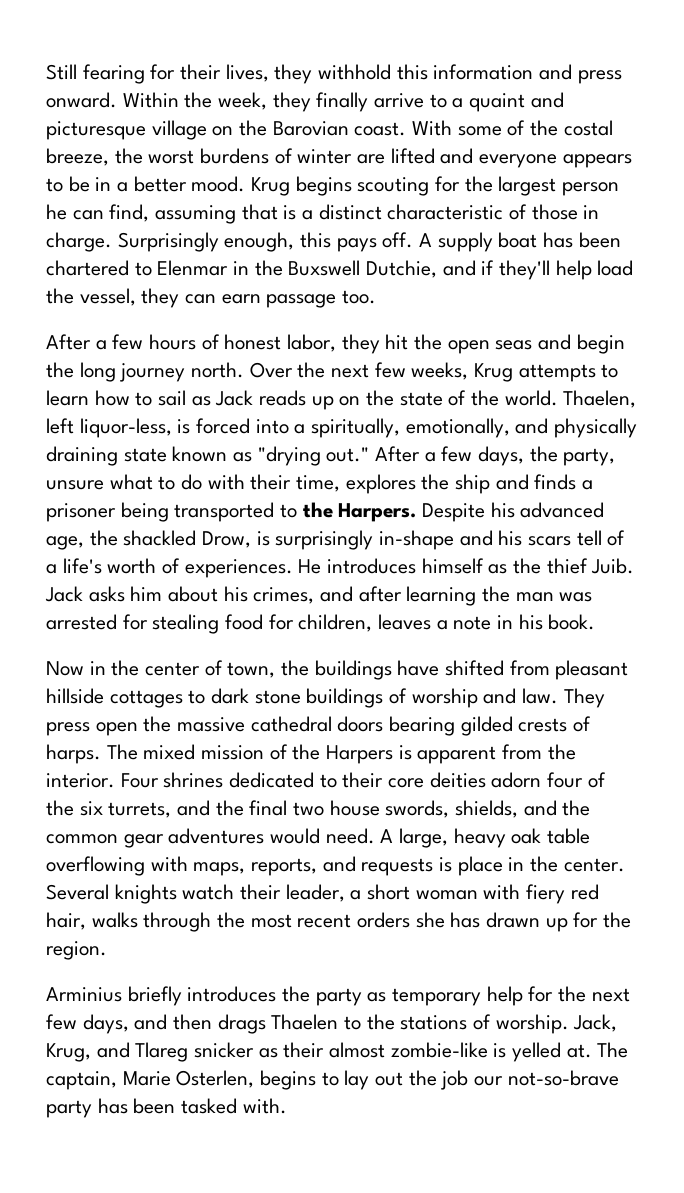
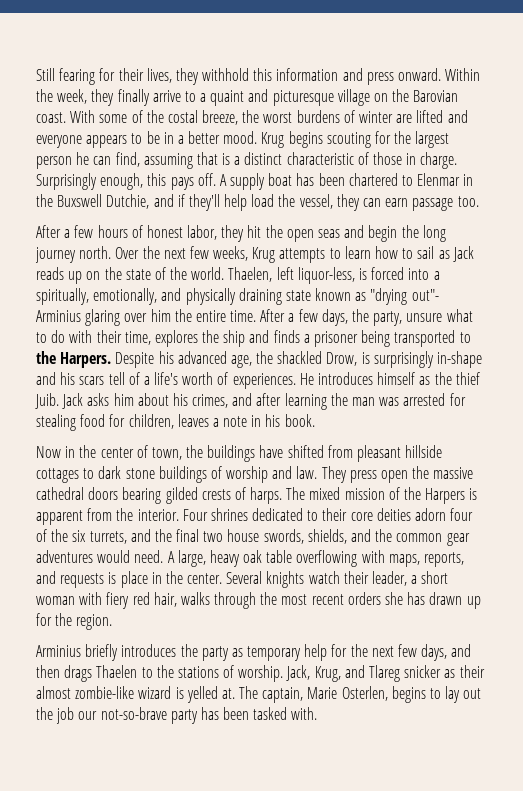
- Thaelen, left liquor-less, is forced into a spiritually, emotionally, and physically draining state known as "drying out."
+ Thaelen, left liquor-less, is forced into a spiritually, emotionally, and physically draining state known as "drying out"- Arminius glaring over him the entire time.
- Jack, Krug, and Tlareg snicker as their almost zombie-like is yelled at.
+ Jack, Krug, and Tlareg snicker as their almost zombie-like wizard is yelled at.

